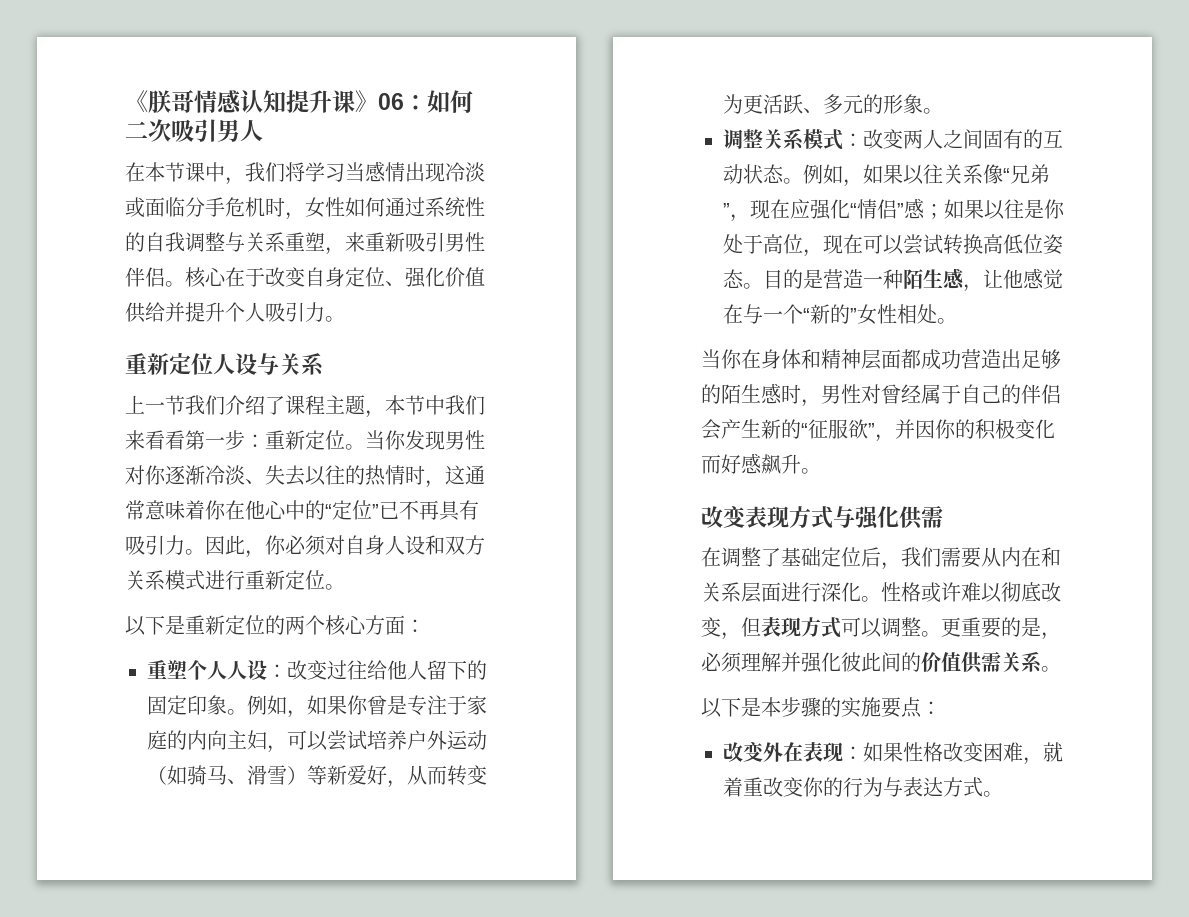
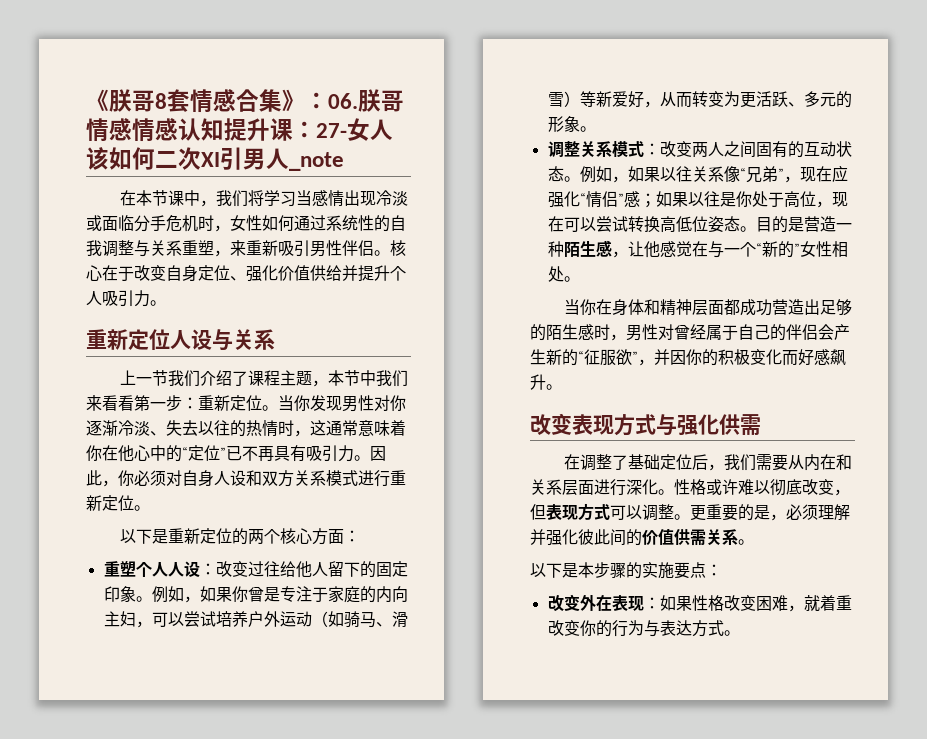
- 《朕哥情感认知提升课》06：如何二次吸引男人
+ 《朕哥8套情感合集》：06.朕哥情感情感认知提升课：27-女人该如何二次XI引男人_note

